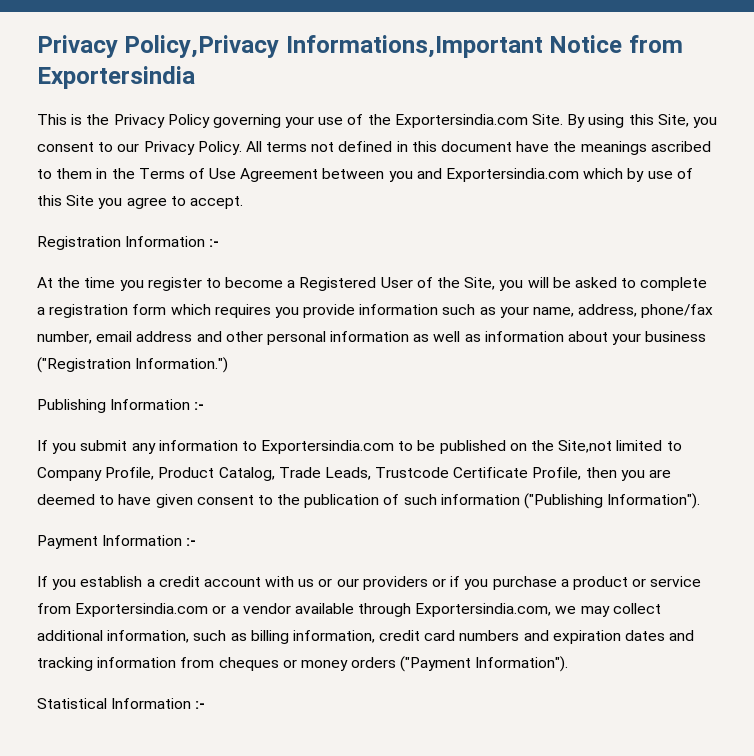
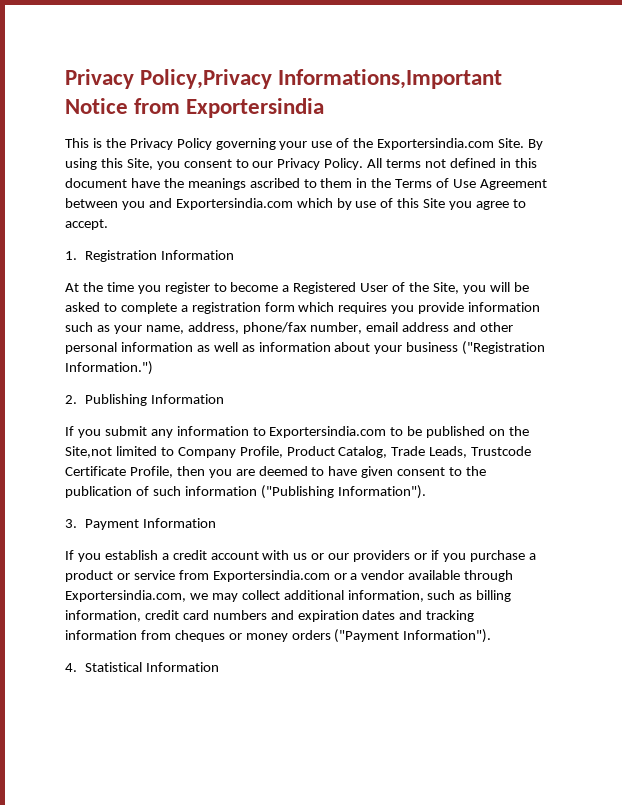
- Registration Information :-
+ 1. Registration Information
- Publishing Information :-
+ 2. Publishing Information
- Payment Information :-
+ 3. Payment Information
- Statistical Information :-
+ 4. Statistical Information

